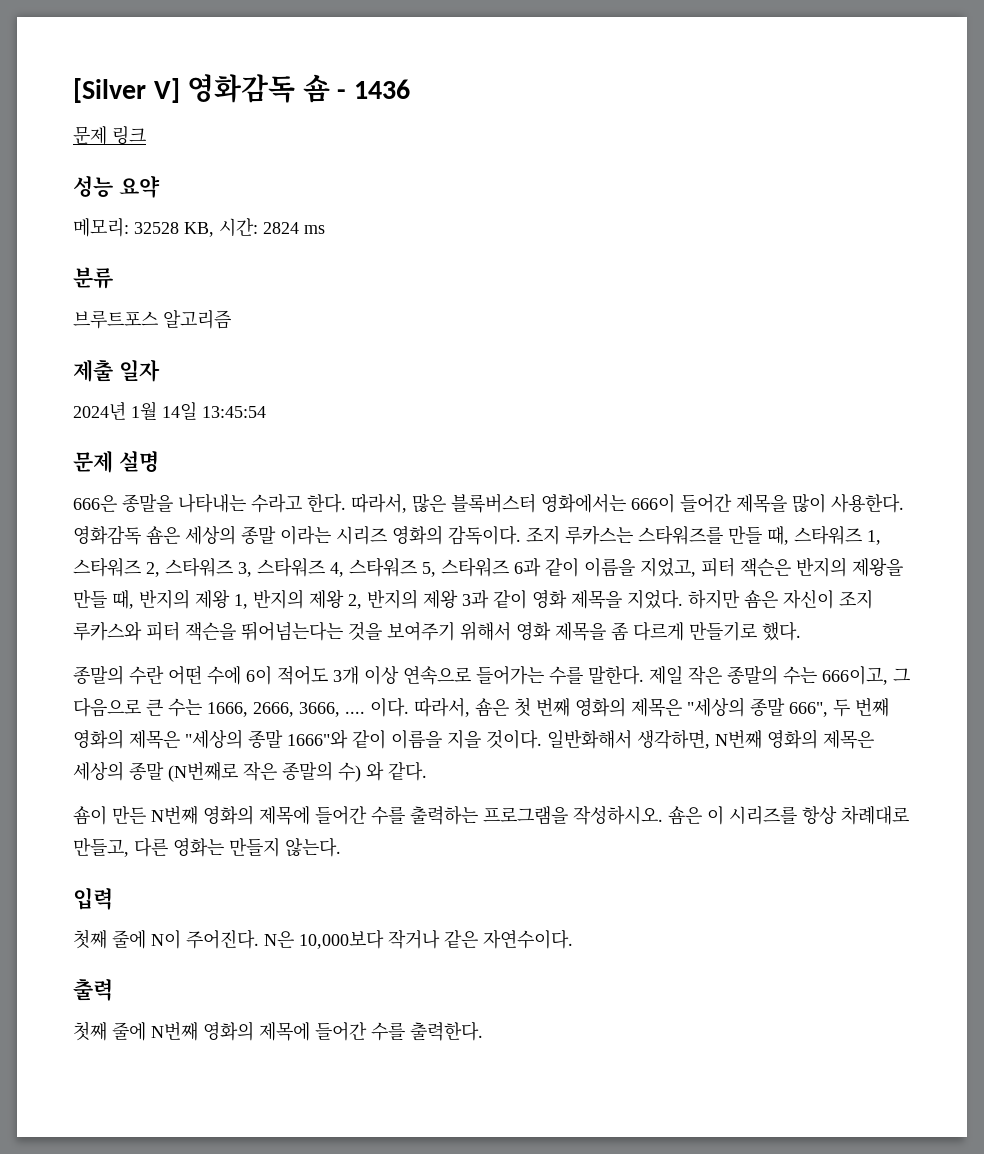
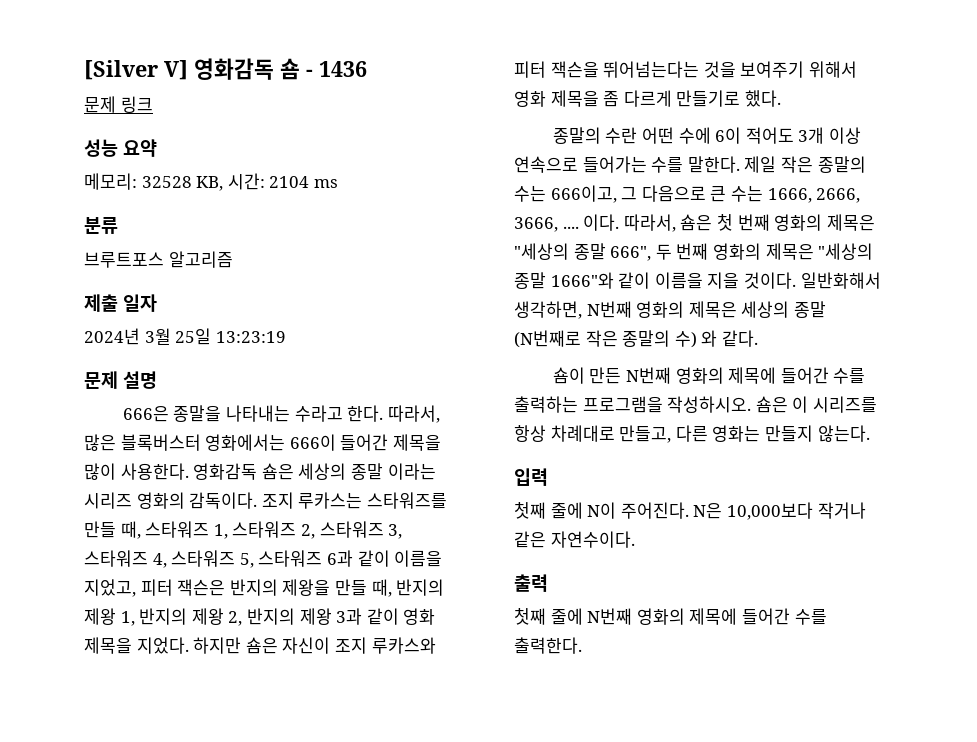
- 메모리: 32528 KB, 시간: 2824 ms
+ 메모리: 32528 KB, 시간: 2104 ms
- 2024년 1월 14일 13:45:54
+ 2024년 3월 25일 13:23:19

